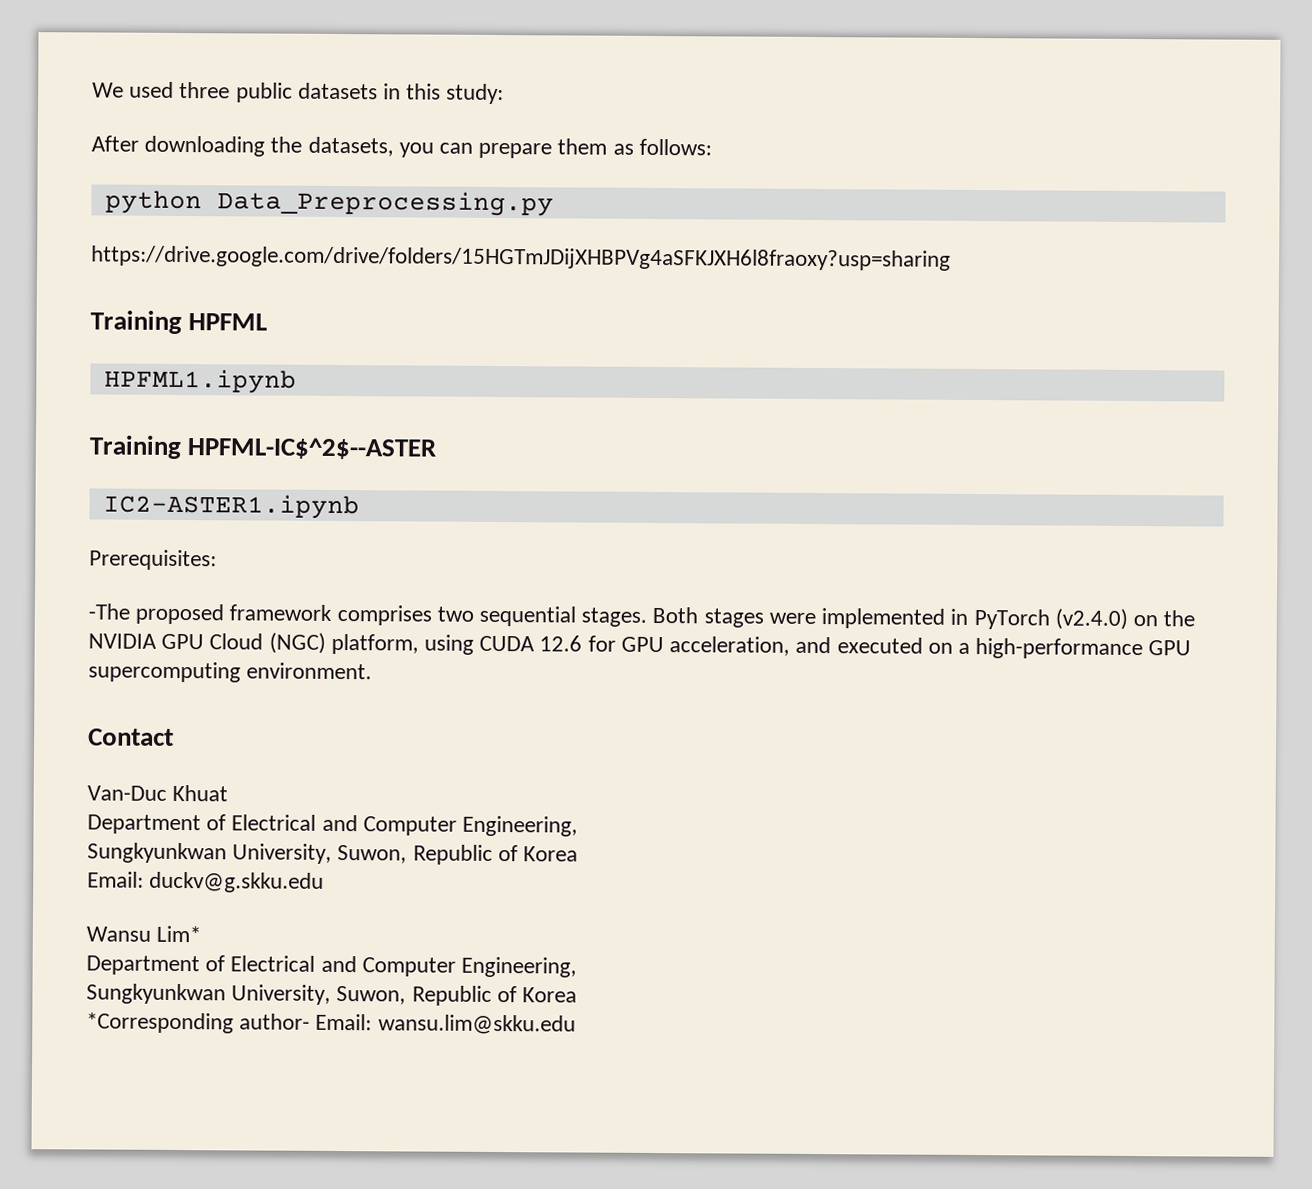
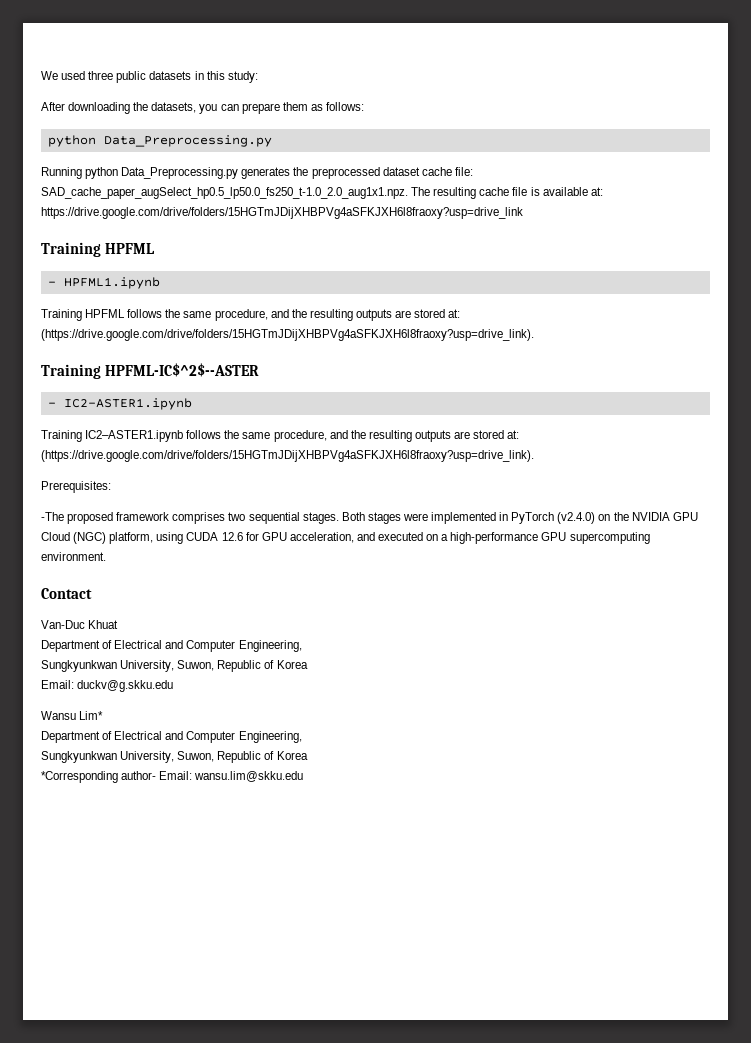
- https://drive.google.com/drive/folders/15HGTmJDijXHBPVg4aSFKJXH6l8fraoxy?usp=sharing
+ Running python Data_Preprocessing.py generates the preprocessed dataset cache file: SAD_cache_paper_augSelect_hp0.5_lp50.0_fs250_t-1.0_2.0_aug1x1.npz. The resulting cache file is available at: https://drive.google.com/drive/folders/15HGTmJDijXHBPVg4aSFKJXH6l8fraoxy?usp=drive_link
- HPFML1.ipynb
+ - HPFML1.ipynb
+ Training HPFML follows the same procedure, and the resulting outputs are stored at: (https://drive.google.com/drive/folders/15HGTmJDijXHBPVg4aSFKJXH6l8fraoxy?usp=drive_link).
- IC2–ASTER1.ipynb
+ - IC2–ASTER1.ipynb
+ Training IC2–ASTER1.ipynb follows the same procedure, and the resulting outputs are stored at: (https://drive.google.com/drive/folders/15HGTmJDijXHBPVg4aSFKJXH6l8fraoxy?usp=drive_link).

